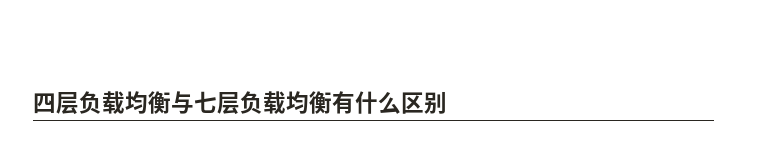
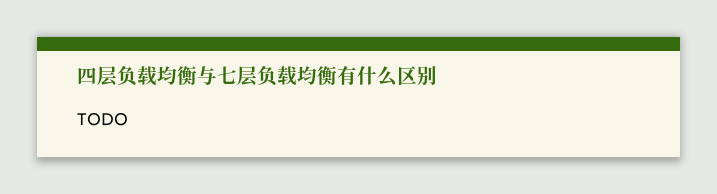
+ TODO

